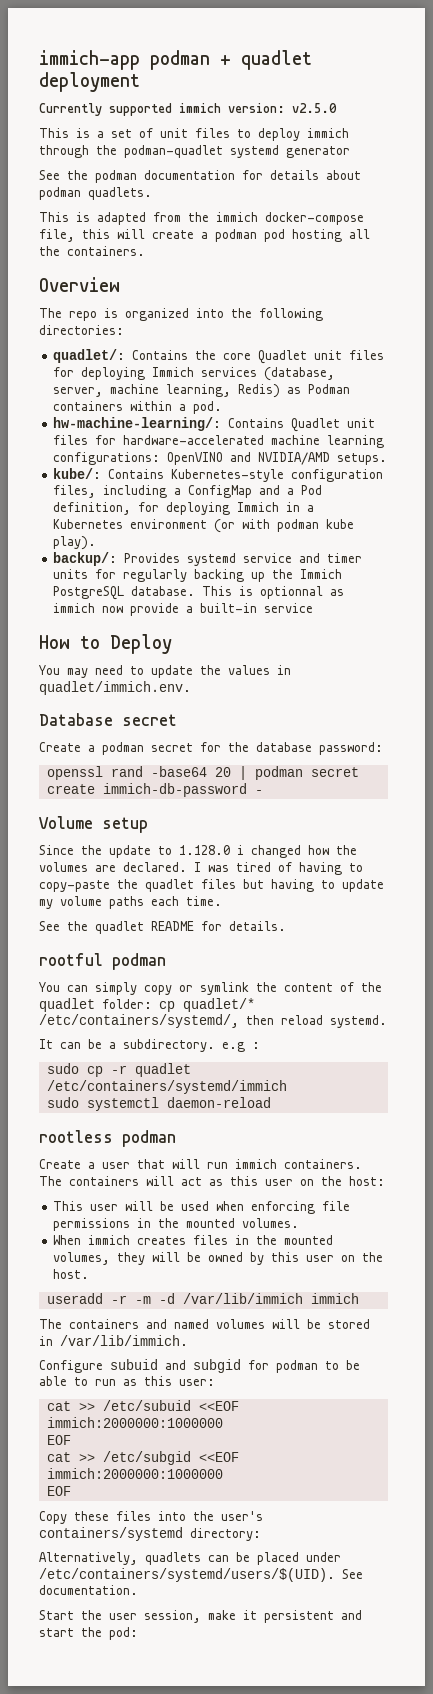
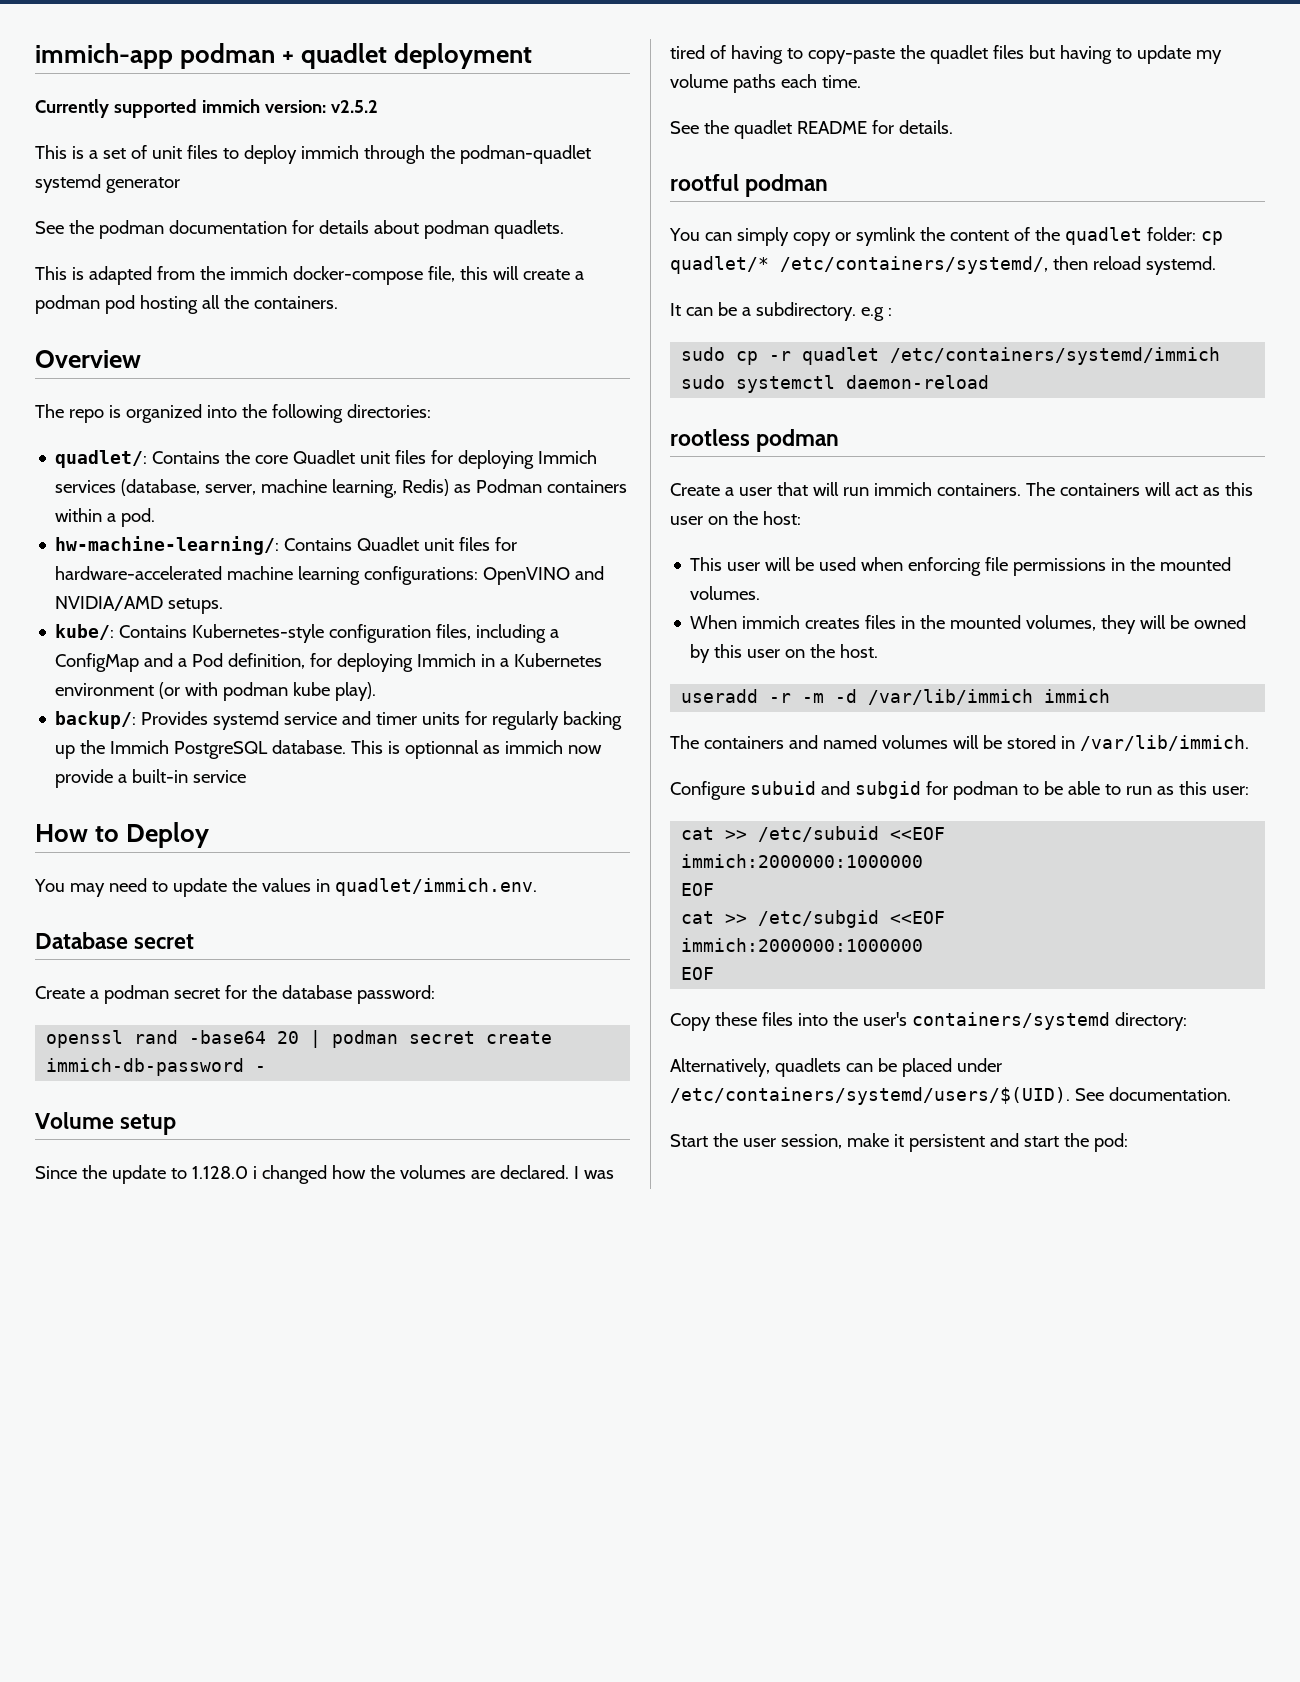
- Currently supported immich version: v2.5.0
+ Currently supported immich version: v2.5.2

